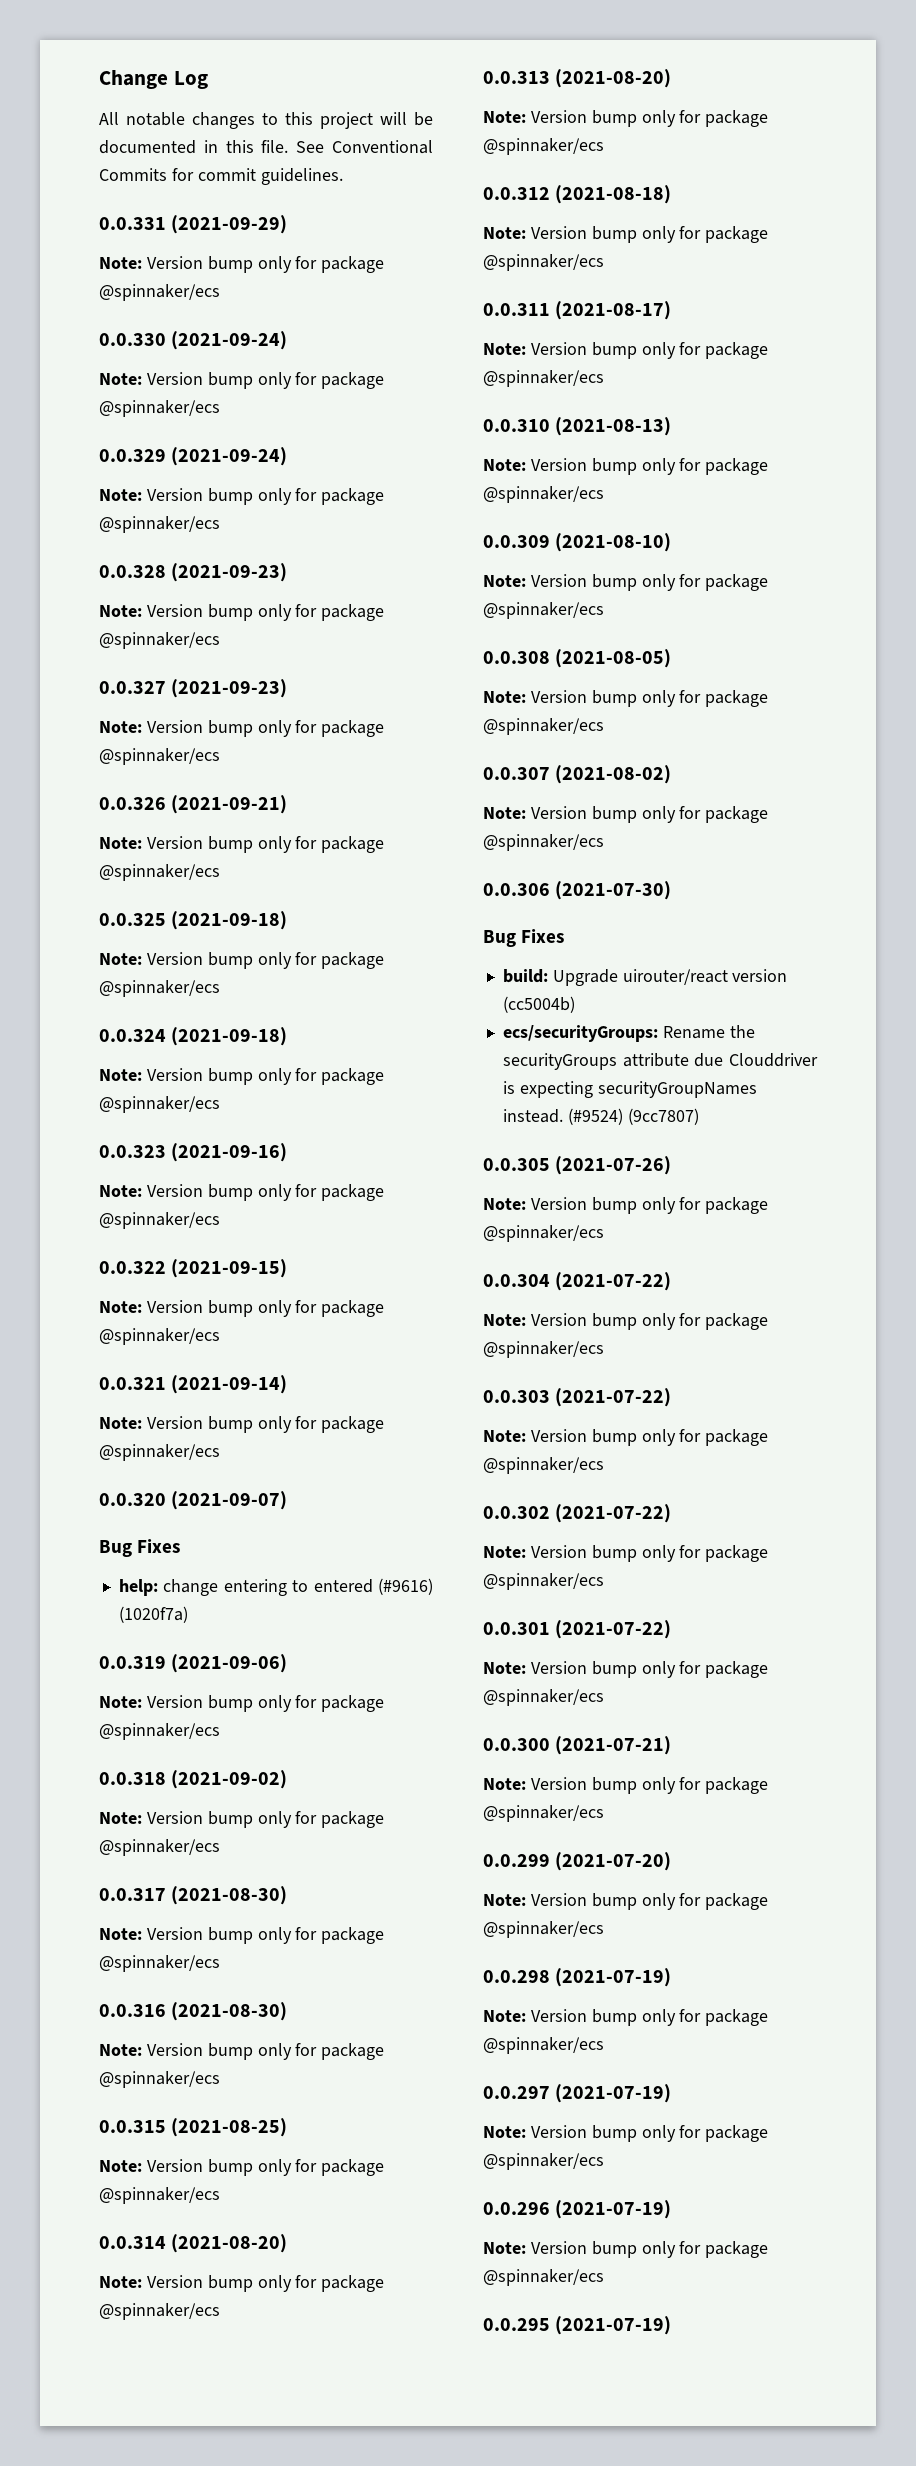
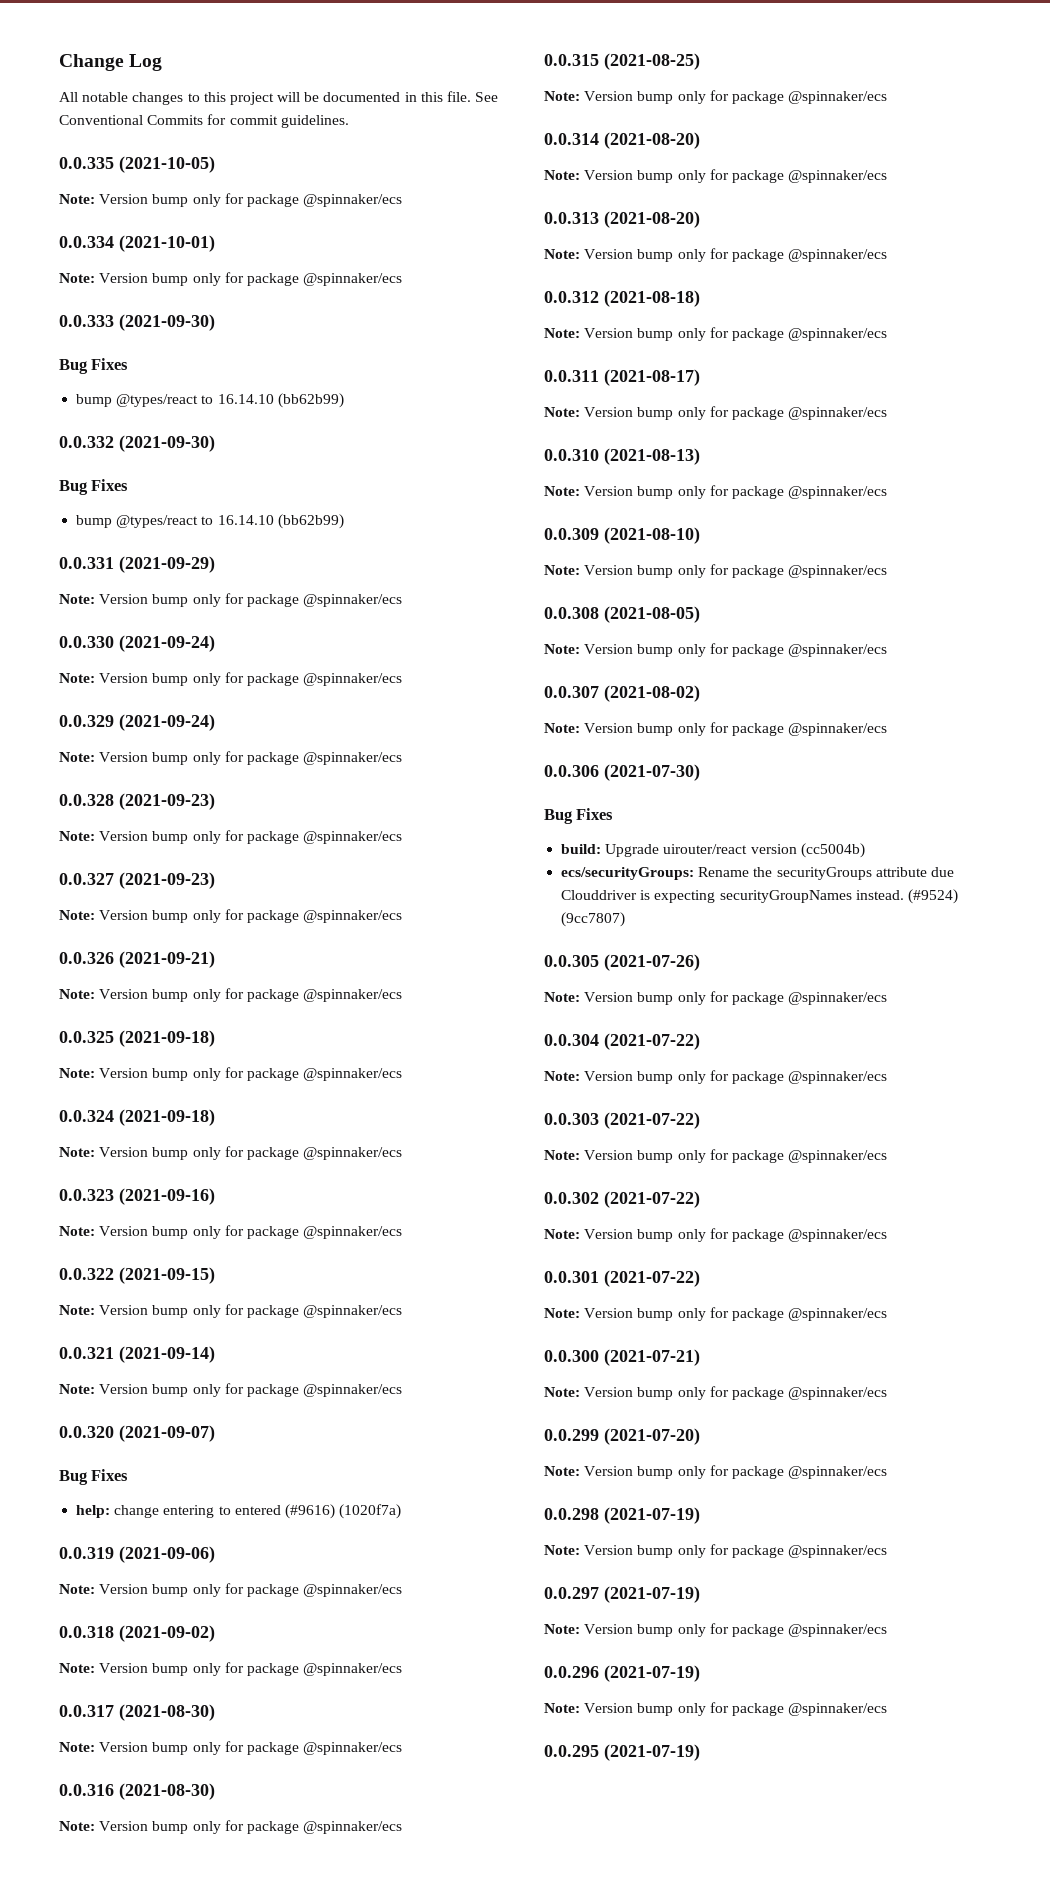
+ 0.0.335 (2021-10-05)
+ Note: Version bump only for package @spinnaker/ecs
+ 0.0.334 (2021-10-01)
+ Note: Version bump only for package @spinnaker/ecs
+ 0.0.333 (2021-09-30)
+ Bug Fixes
+ bump @types/react to 16.14.10 (bb62b99)
+ 0.0.332 (2021-09-30)
+ Bug Fixes
+ bump @types/react to 16.14.10 (bb62b99)

